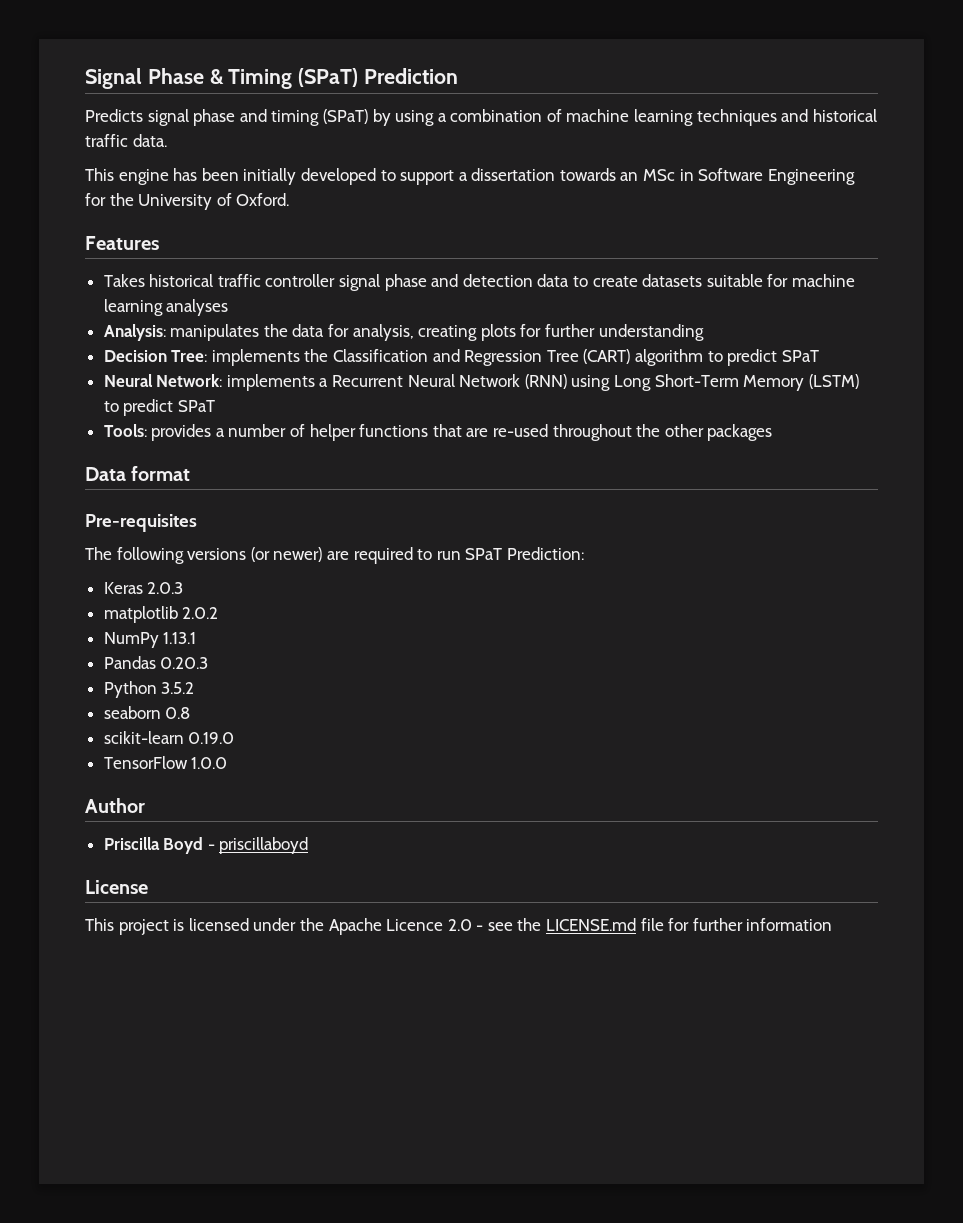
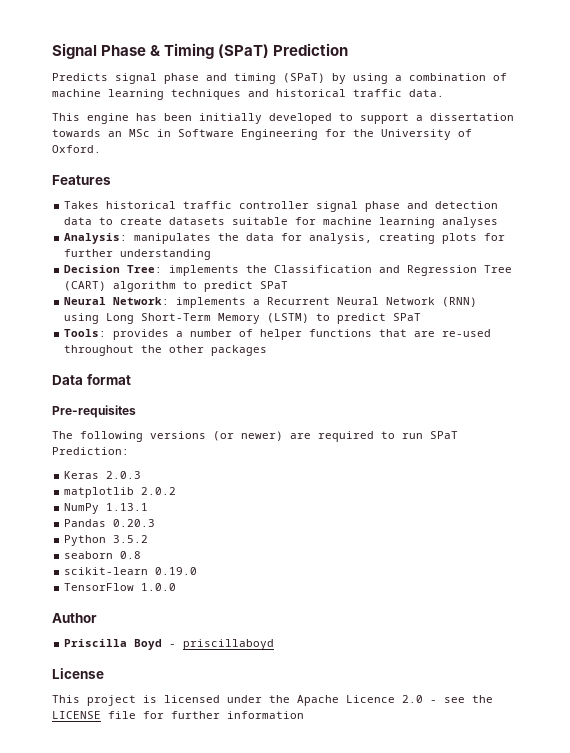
- This project is licensed under the Apache Licence 2.0 - see the LICENSE.md file for further information
+ This project is licensed under the Apache Licence 2.0 - see the LICENSE file for further information

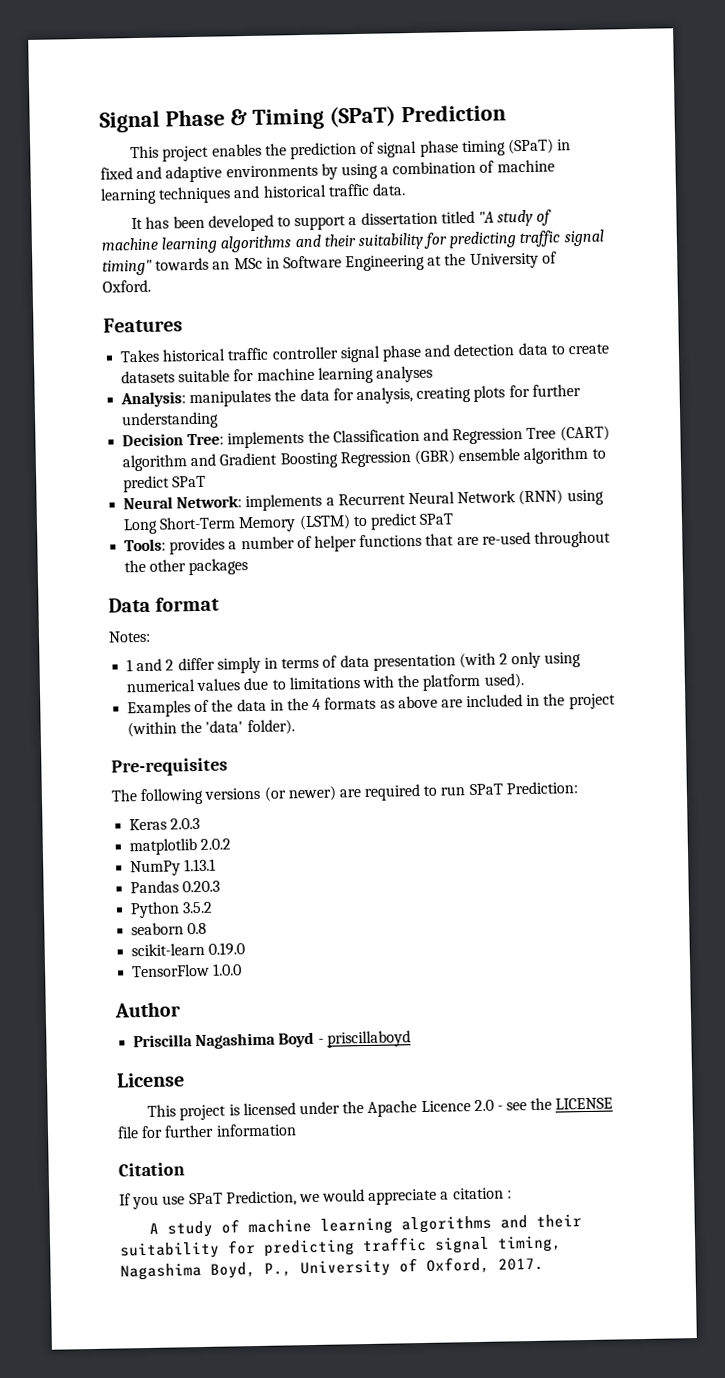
- Predicts signal phase and timing (SPaT) by using a combination of machine learning techniques and historical traffic data.
+ This project enables the prediction of signal phase timing (SPaT) in fixed and adaptive environments by using a combination of machine learning techniques and historical traffic data.
- This engine has been initially developed to support a dissertation towards an MSc in Software Engineering for the University of Oxford.
+ It has been developed to support a dissertation titled "A study of machine learning algorithms and their suitability for predicting traffic signal timing" towards an MSc in Software Engineering at the University of Oxford.
- Decision Tree: implements the Classification and Regression Tree (CART) algorithm to predict SPaT
+ Decision Tree: implements the Classification and Regression Tree (CART) algorithm and Gradient Boosting Regression (GBR) ensemble algorithm to predict SPaT
+ Notes:
+ 1 and 2 differ simply in terms of data presentation (with 2 only using numerical values due to limitations with the platform used).
+ Examples of the data in the 4 formats as above are included in the project (within the 'data' folder).
- Priscilla Boyd - priscillaboyd
+ Priscilla Nagashima Boyd - priscillaboyd
+ Citation
+ If you use SPaT Prediction, we would appreciate a citation :
+ A study of machine learning algorithms and their suitability for predicting traffic signal timing, Nagashima Boyd, P., University of Oxford, 2017.

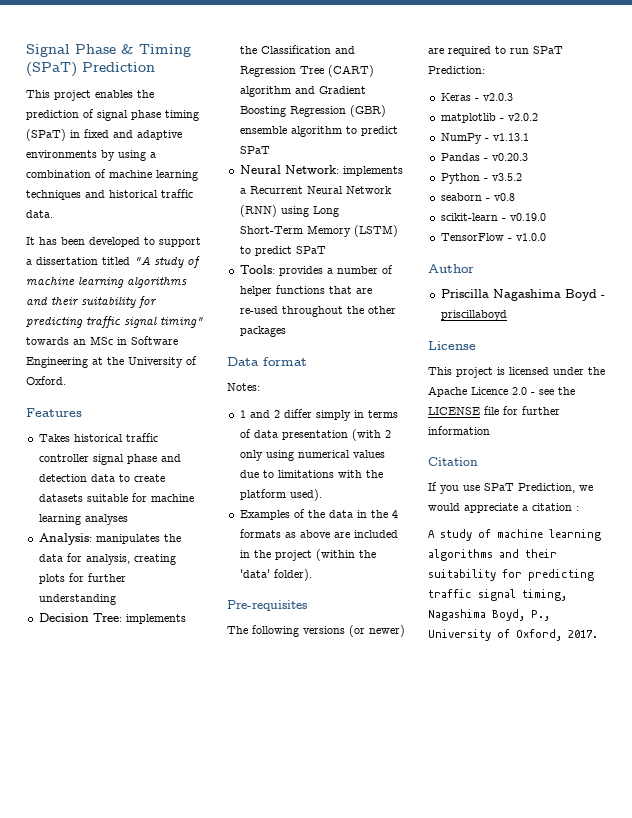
- Keras 2.0.3
+ Keras - v2.0.3
- matplotlib 2.0.2
+ matplotlib - v2.0.2
- NumPy 1.13.1
+ NumPy - v1.13.1
- Pandas 0.20.3
+ Pandas - v0.20.3
- Python 3.5.2
+ Python - v3.5.2
- seaborn 0.8
+ seaborn - v0.8
- scikit-learn 0.19.0
+ scikit-learn - v0.19.0
- TensorFlow 1.0.0
+ TensorFlow - v1.0.0

